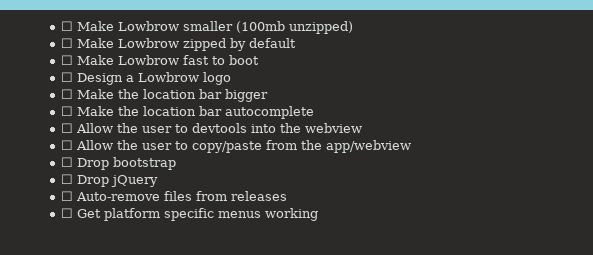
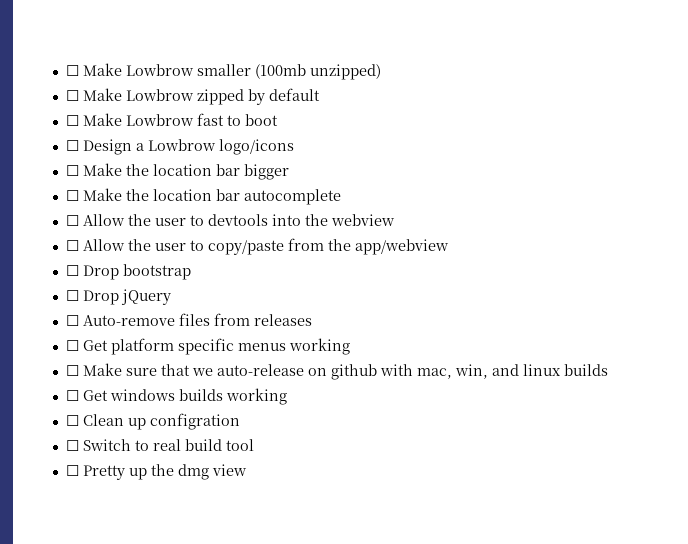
- ☐ Design a Lowbrow logo
+ ☐ Design a Lowbrow logo/icons
+ ☐ Make sure that we auto-release on github with mac, win, and linux builds
+ ☐ Get windows builds working
+ ☐ Clean up configration
+ ☐ Switch to real build tool
+ ☐ Pretty up the dmg view

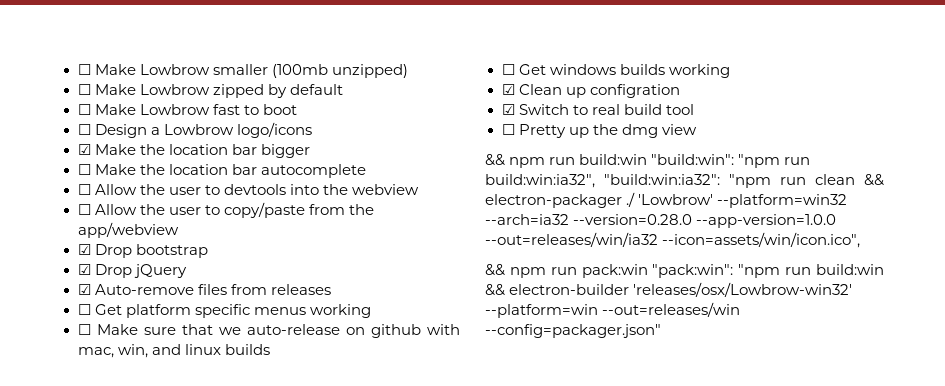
- ☐ Make the location bar bigger
+ ☑ Make the location bar bigger
- ☐ Drop bootstrap
+ ☑ Drop bootstrap
- ☐ Drop jQuery
+ ☑ Drop jQuery
- ☐ Auto-remove files from releases
+ ☑ Auto-remove files from releases
- ☐ Clean up configration
+ ☑ Clean up configration
- ☐ Switch to real build tool
+ ☑ Switch to real build tool
+ && npm run build:win "build:win": "npm run build:win:ia32", "build:win:ia32": "npm run clean && electron-packager ./ 'Lowbrow' --platform=win32 --arch=ia32 --version=0.28.0 --app-version=1.0.0 --out=releases/win/ia32 --icon=assets/win/icon.ico",
+ && npm run pack:win "pack:win": "npm run build:win && electron-builder 'releases/osx/Lowbrow-win32' --platform=win --out=releases/win --config=packager.json"

